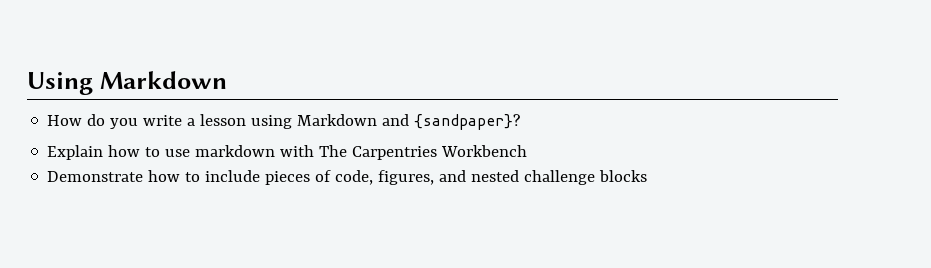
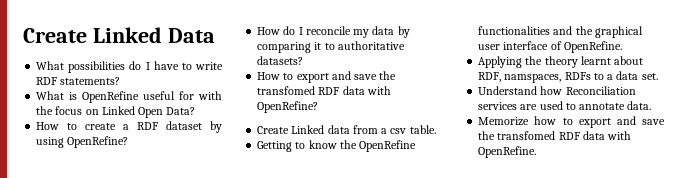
- Using Markdown
- How do you write a lesson using Markdown and {sandpaper}?
- Explain how to use markdown with The Carpentries Workbench
- Demonstrate how to include pieces of code, figures, and nested challenge blocks
+ Create Linked Data
+ What possibilities do I have to write RDF statements?
+ What is OpenRefine useful for with the focus on Linked Open Data?
+ How to create a RDF dataset by using OpenRefine?
+ How do I reconcile my data by comparing it to authoritative datasets?
+ How to export and save the transfomed RDF data with OpenRefine?
+ Create Linked data from a csv table.
+ Getting to know the OpenRefine functionalities and the graphical user interface of OpenRefine.
+ Applying the theory learnt about RDF, namspaces, RDFs to a data set.
+ Understand how Reconciliation services are used to annotate data.
+ Memorize how to export and save the transfomed RDF data with OpenRefine.

